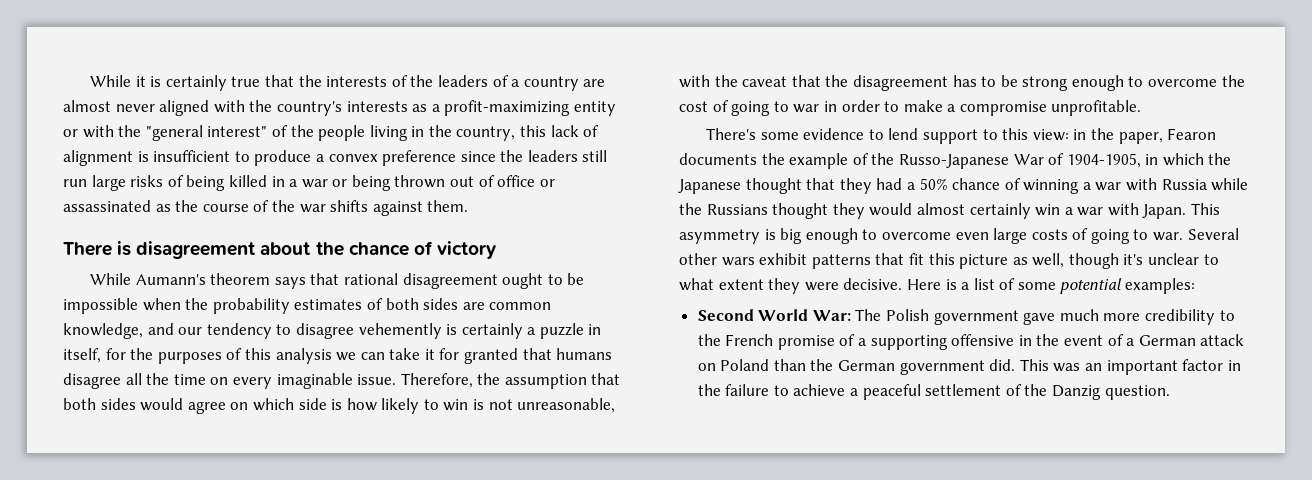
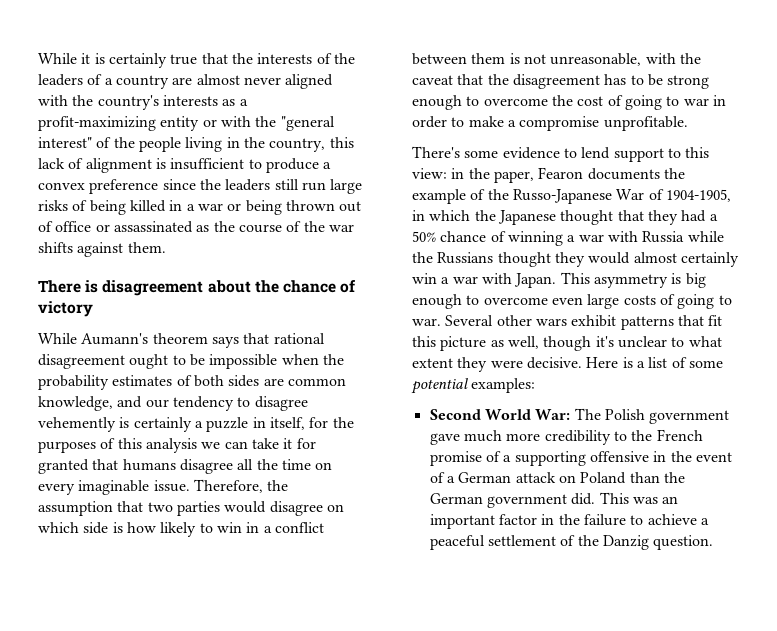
- Therefore, the assumption that both sides would agree on which side is how likely to win is not unreasonable, with the caveat that the disagreement has to be strong enough to overcome the cost of going to war in order to make a compromise unprofitable.
+ Therefore, the assumption that two parties would disagree on which side is how likely to win in a conflict between them is not unreasonable, with the caveat that the disagreement has to be strong enough to overcome the cost of going to war in order to make a compromise unprofitable.

